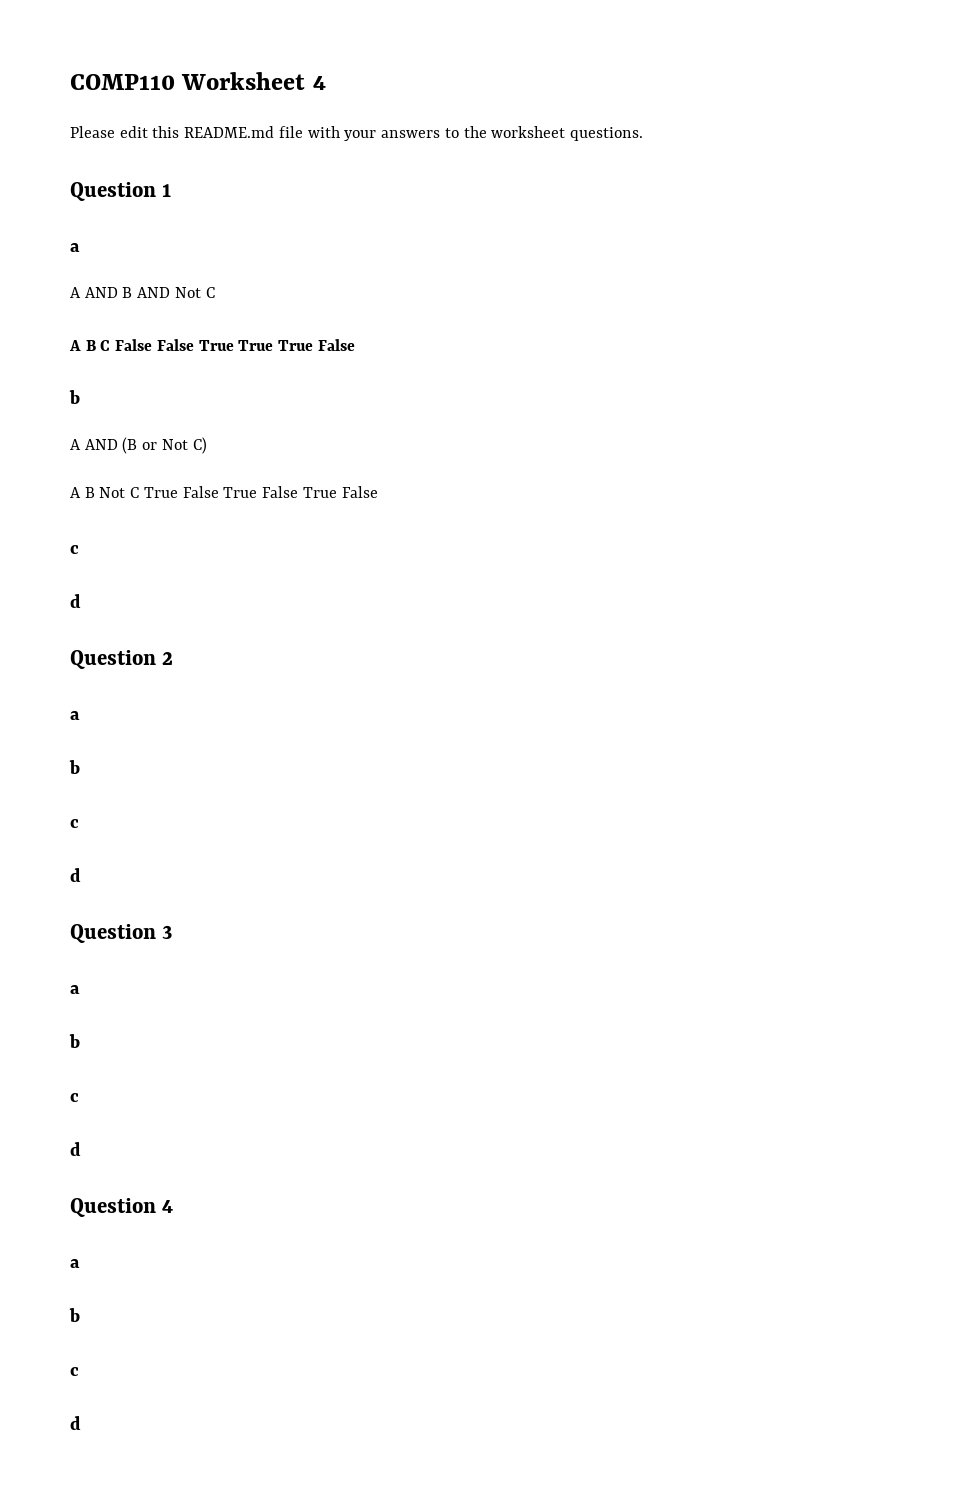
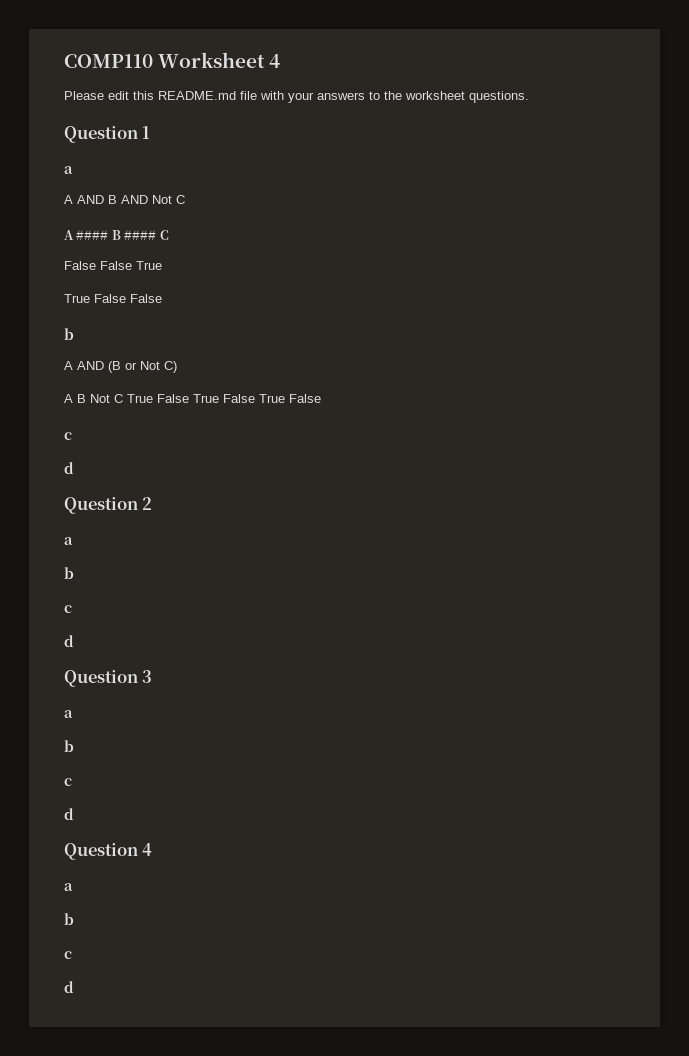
- A B C False False True True True False
+ A #### B #### C
+ False False True
+ True False False

